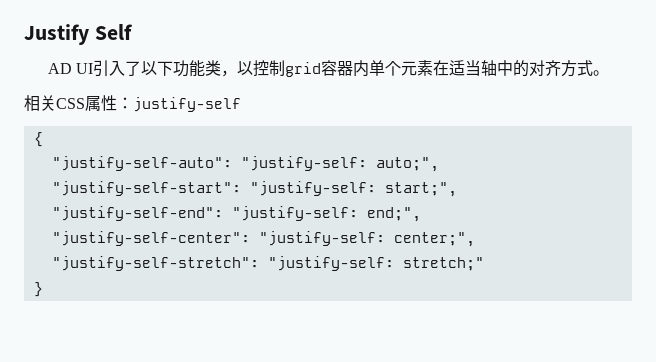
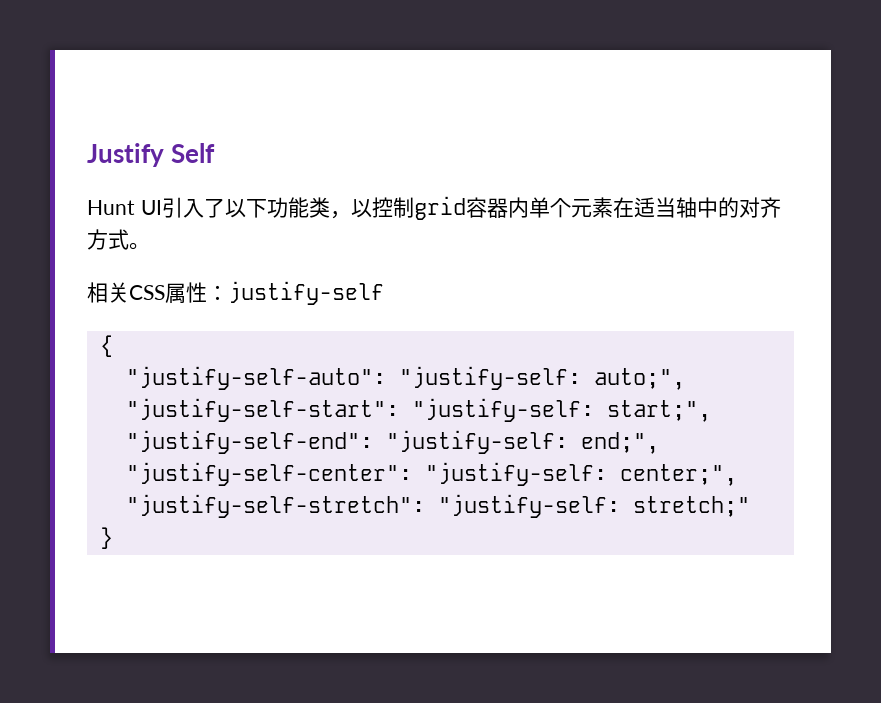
- AD UI引入了以下功能类，以控制grid容器内单个元素在适当轴中的对齐方式。
+ Hunt UI引入了以下功能类，以控制grid容器内单个元素在适当轴中的对齐方式。

